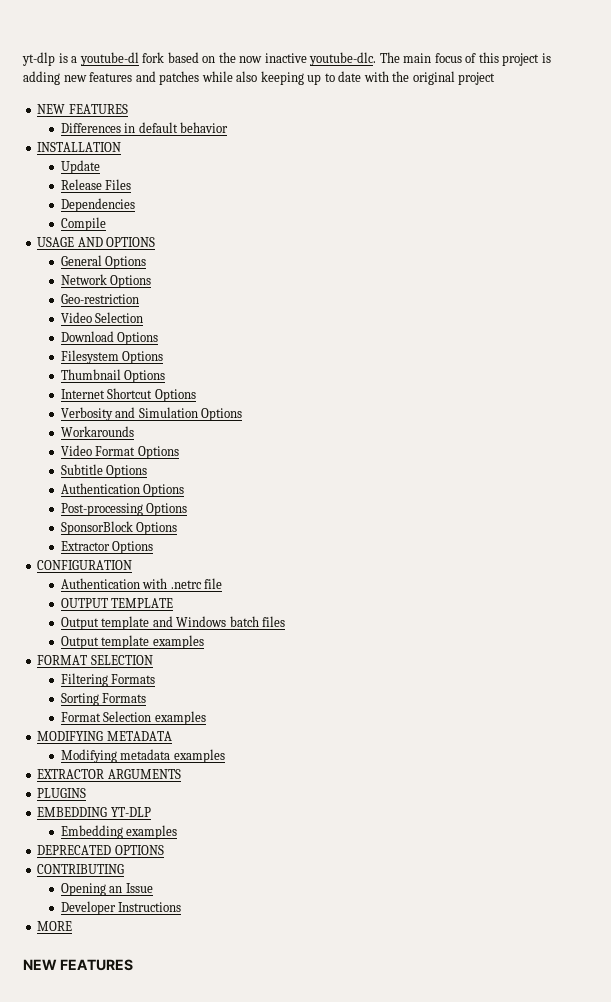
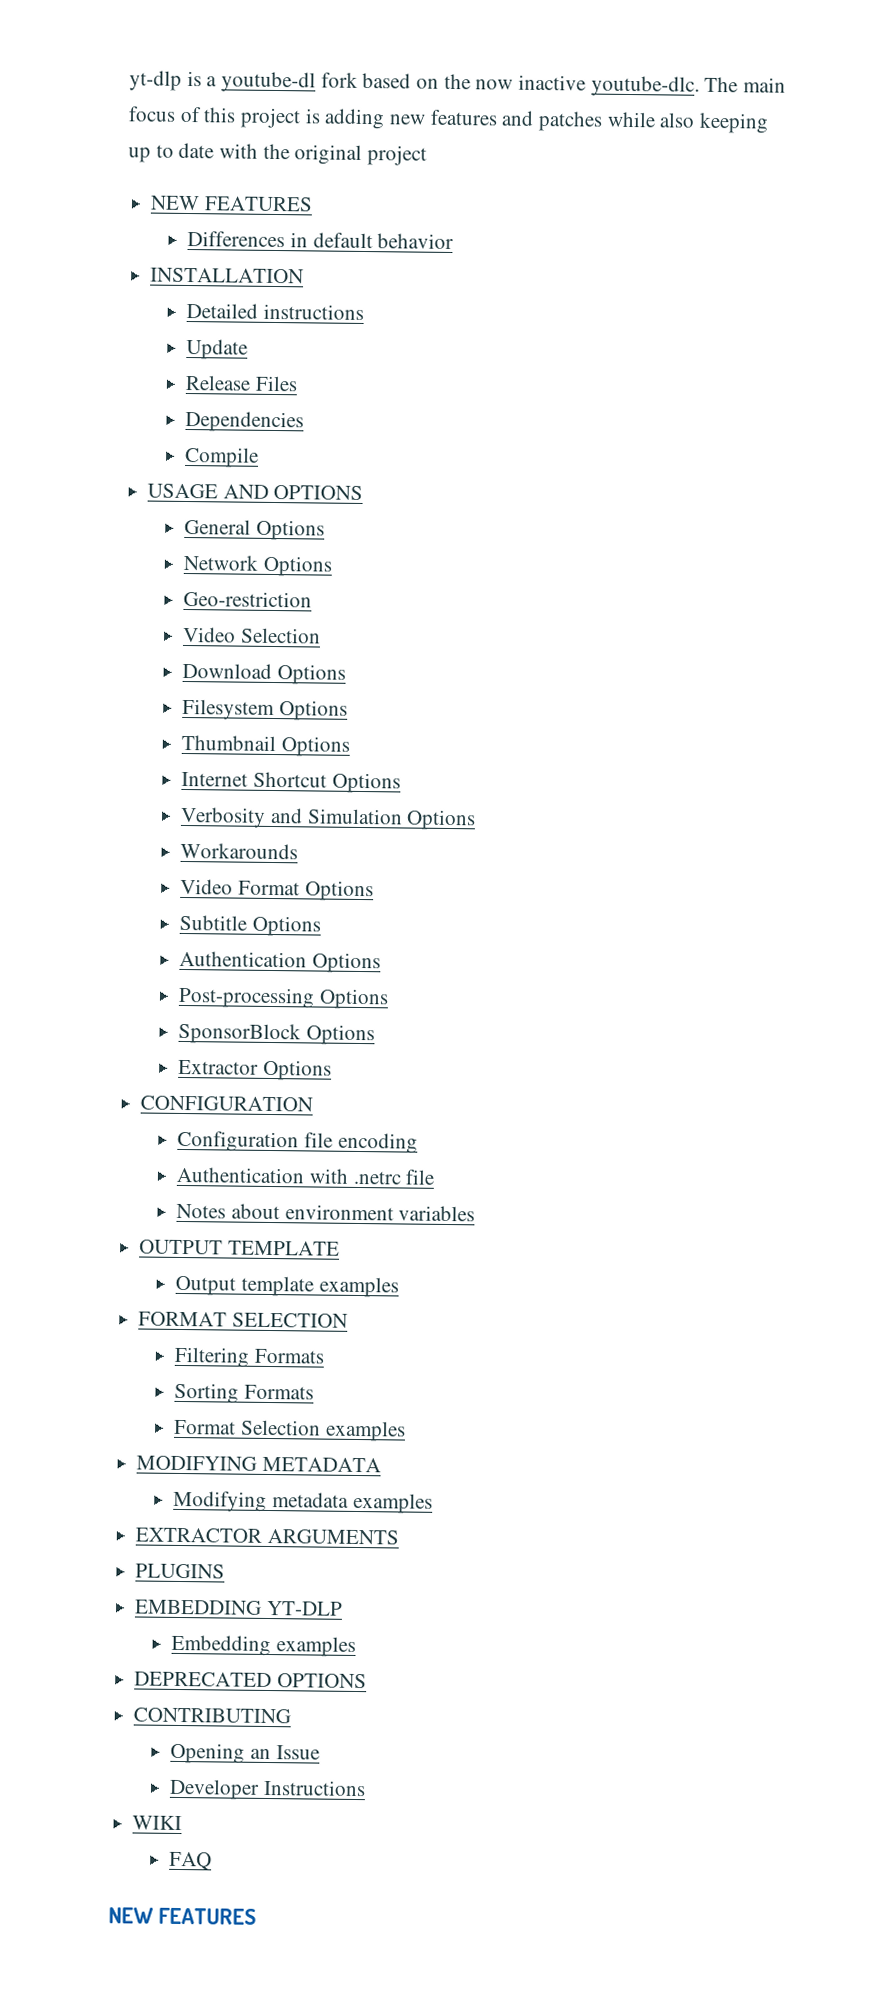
+ Detailed instructions
+ Configuration file encoding
+ Notes about environment variables
  OUTPUT TEMPLATE
- Output template and Windows batch files
- MORE
+ WIKI
+ FAQ

